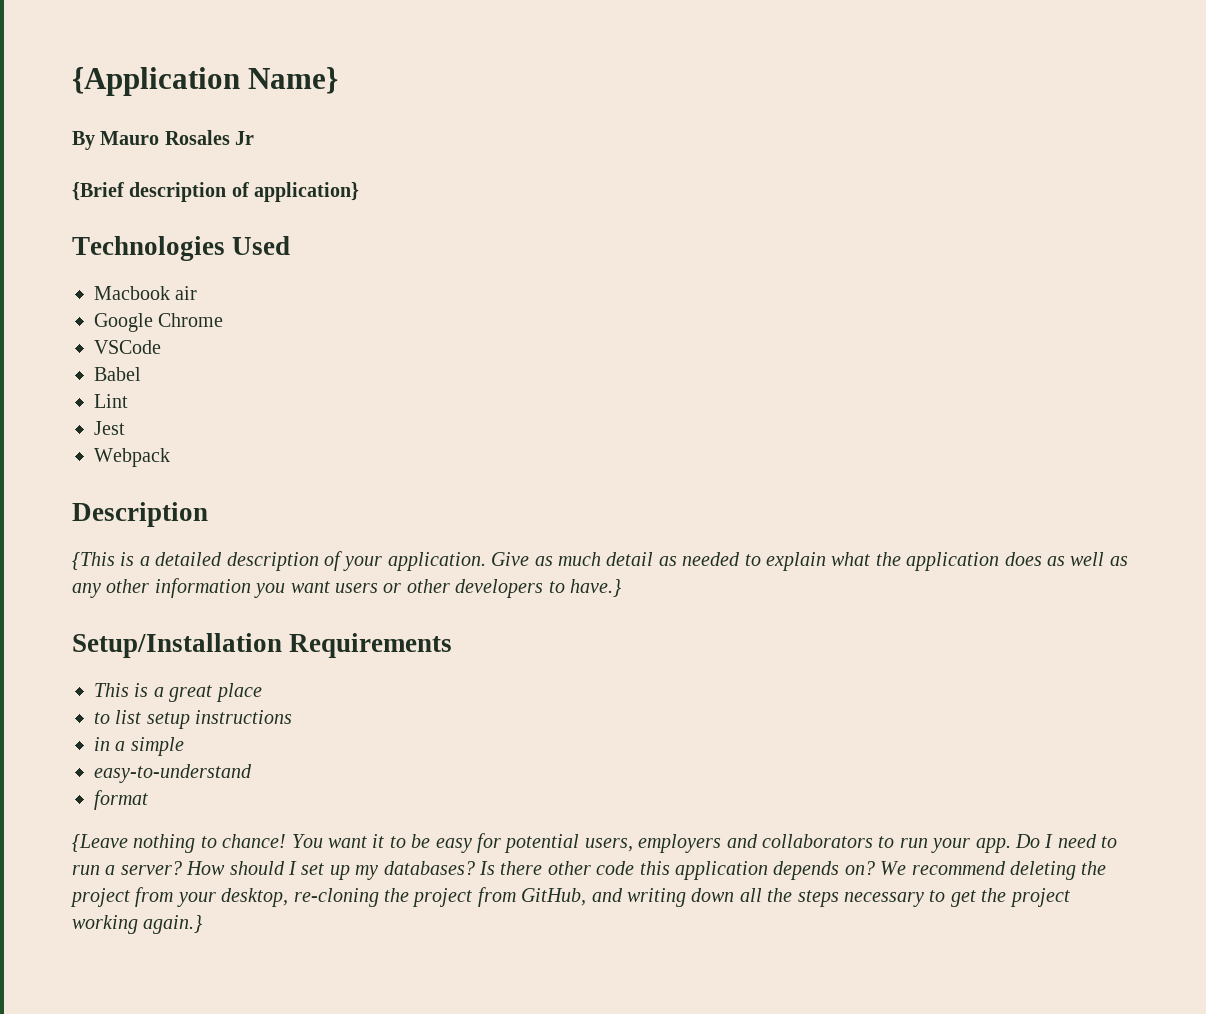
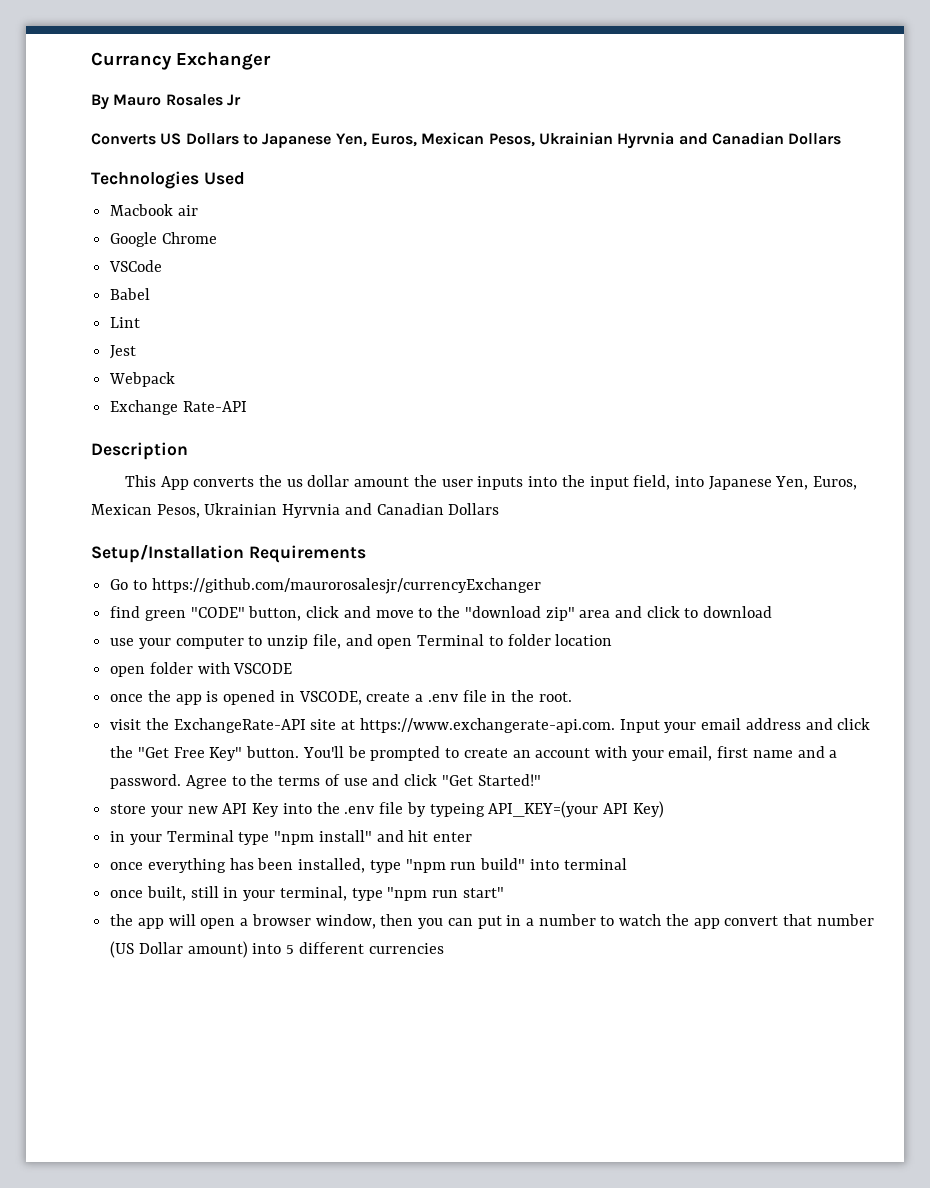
- {Application Name}
+ Currancy Exchanger
- {Brief description of application}
+ Converts US Dollars to Japanese Yen, Euros, Mexican Pesos, Ukrainian Hyrvnia and Canadian Dollars
+ Exchange Rate-API
- {This is a detailed description of your application. Give as much detail as needed to explain what the application does as well as any other information you want users or other developers to have.}
+ This App converts the us dollar amount the user inputs into the input field, into Japanese Yen, Euros, Mexican Pesos, Ukrainian Hyrvnia and Canadian Dollars
  Setup/Installation Requirements
- This is a great place
- to list setup instructions
- in a simple
- easy-to-understand
- format
- {Leave nothing to chance! You want it to be easy for potential users, employers and collaborators to run your app. Do I need to run a server? How should I set up my databases? Is there other code this application depends on? We recommend deleting the project from your desktop, re-cloning the project from GitHub, and writing down all the steps necessary to get the project working again.}
+ Go to https://github.com/maurorosalesjr/currencyExchanger
+ find green "CODE" button, click and move to the "download zip" area and click to download
+ use your computer to unzip file, and open Terminal to folder location
+ open folder with VSCODE
+ once the app is opened in VSCODE, create a .env file in the root.
+ visit the ExchangeRate-API site at https://www.exchangerate-api.com. Input your email address and click the "Get Free Key" button. You'll be prompted to create an account with your email, first name and a password. Agree to the terms of use and click "Get Started!"
+ store your new API Key into the .env file by typeing API_KEY=(your API Key)
+ in your Terminal type "npm install" and hit enter
+ once everything has been installed, type "npm run build" into terminal
+ once built, still in your terminal, type "npm run start"
+ the app will open a browser window, then you can put in a number to watch the app convert that number (US Dollar amount) into 5 different currencies

